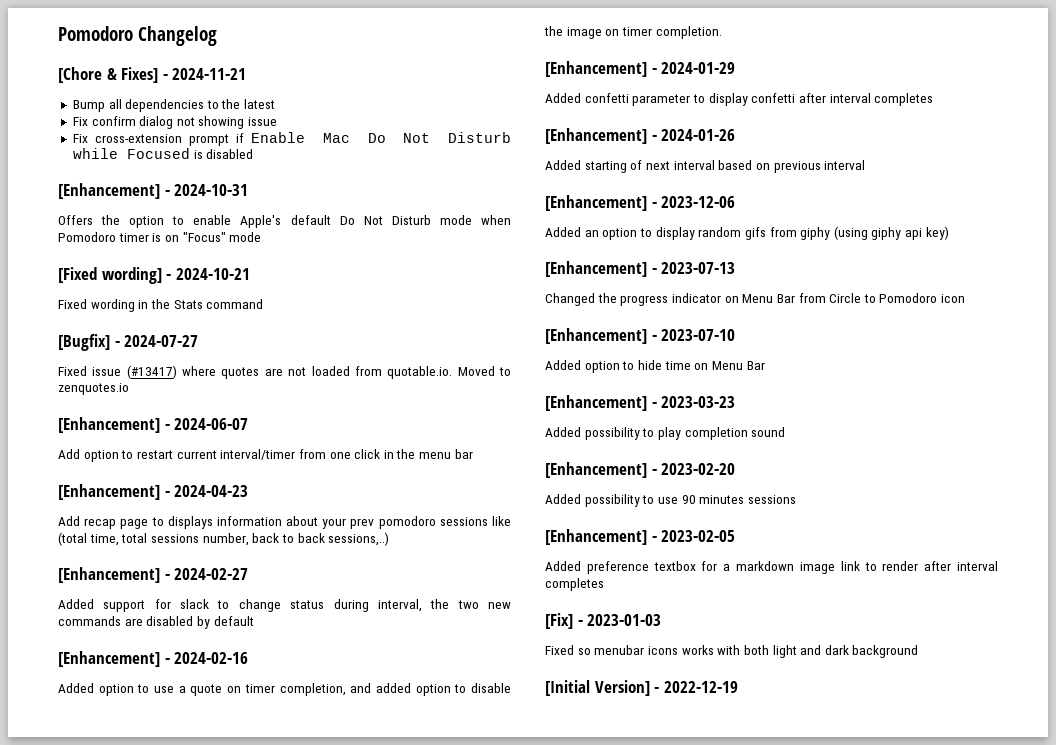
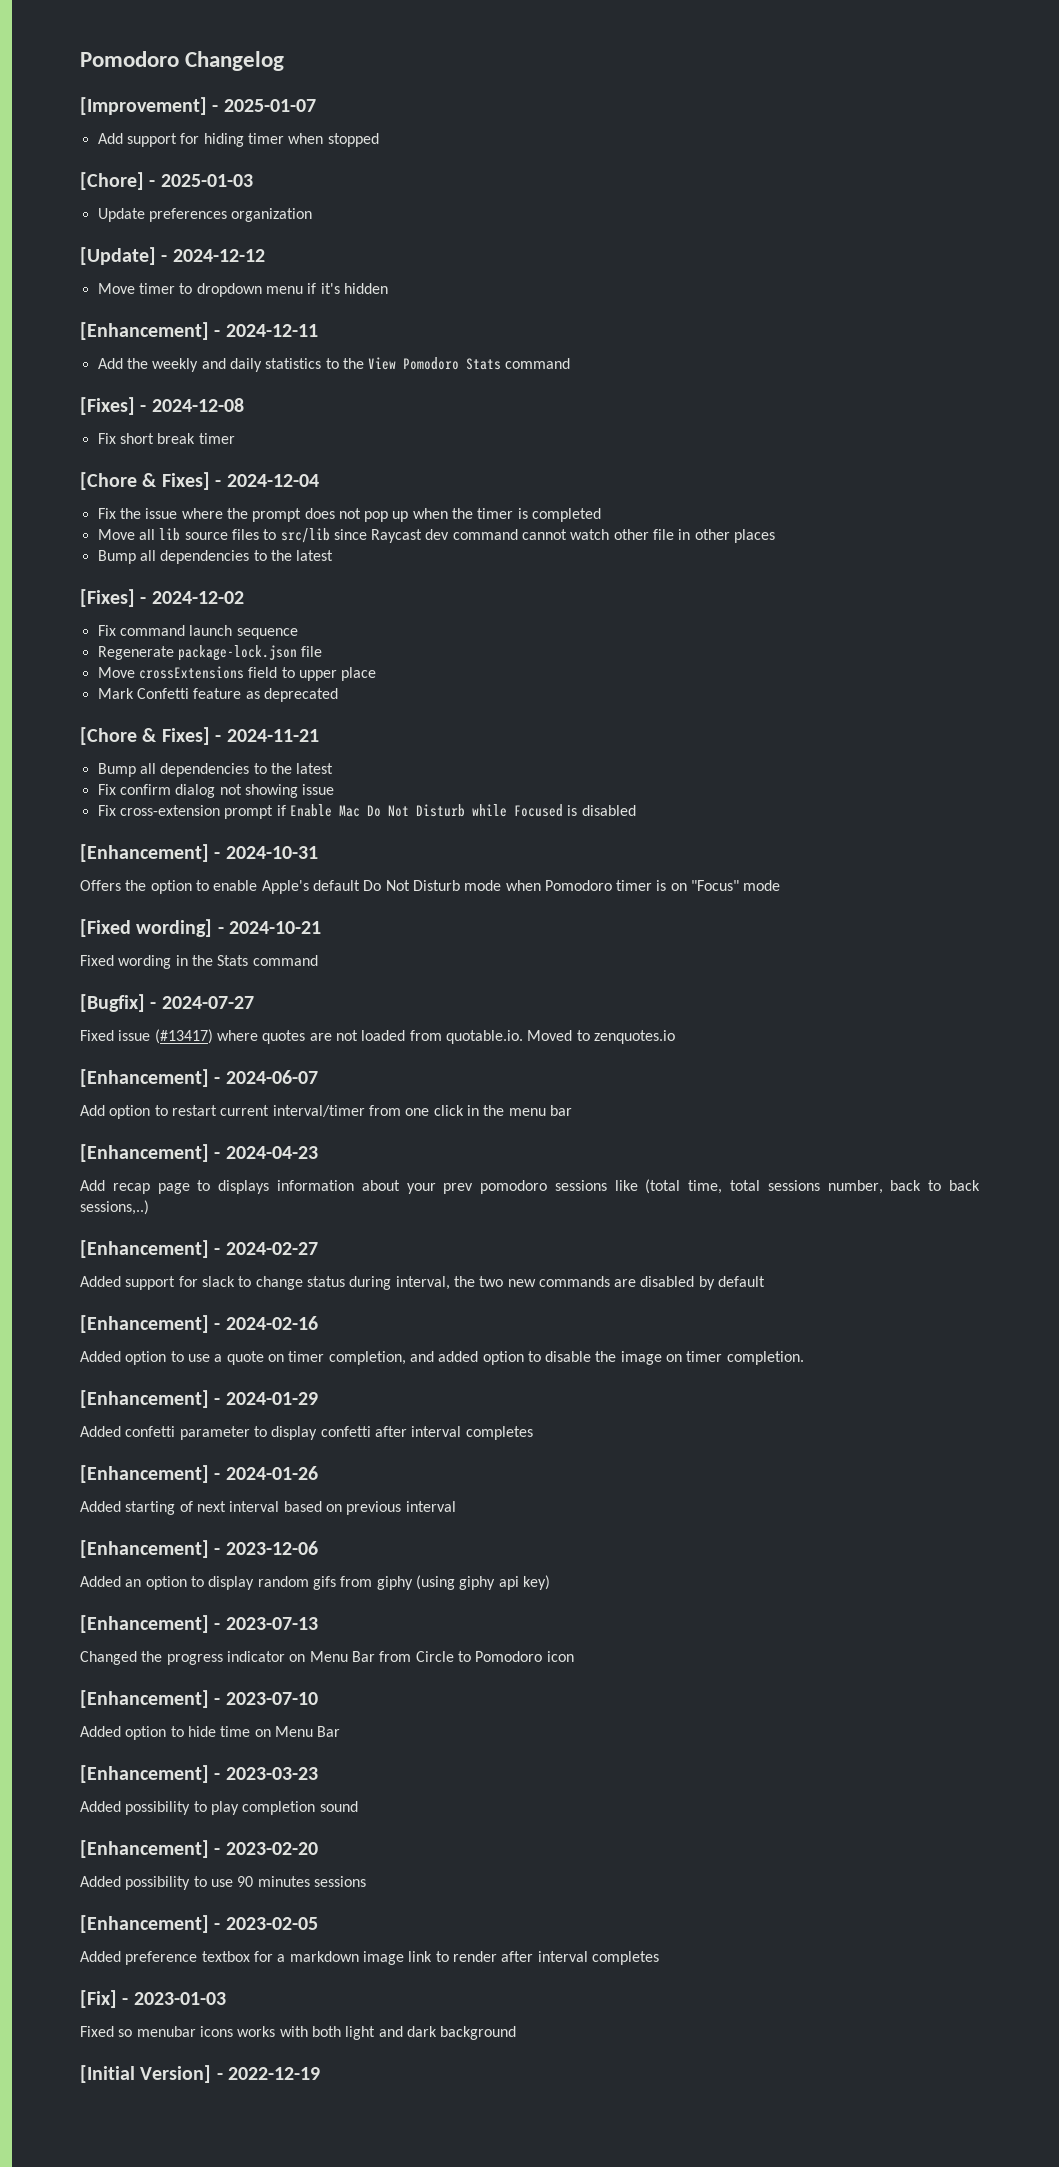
+ [Improvement] - 2025-01-07
+ Add support for hiding timer when stopped
+ [Chore] - 2025-01-03
+ Update preferences organization
+ [Update] - 2024-12-12
+ Move timer to dropdown menu if it's hidden
+ [Enhancement] - 2024-12-11
+ Add the weekly and daily statistics to the View Pomodoro Stats command
+ [Fixes] - 2024-12-08
+ Fix short break timer
+ [Chore & Fixes] - 2024-12-04
+ Fix the issue where the prompt does not pop up when the timer is completed
+ Move all lib source files to src/lib since Raycast dev command cannot watch other file in other places
+ Bump all dependencies to the latest
+ [Fixes] - 2024-12-02
+ Fix command launch sequence
+ Regenerate package-lock.json file
+ Move crossExtensions field to upper place
+ Mark Confetti feature as deprecated

